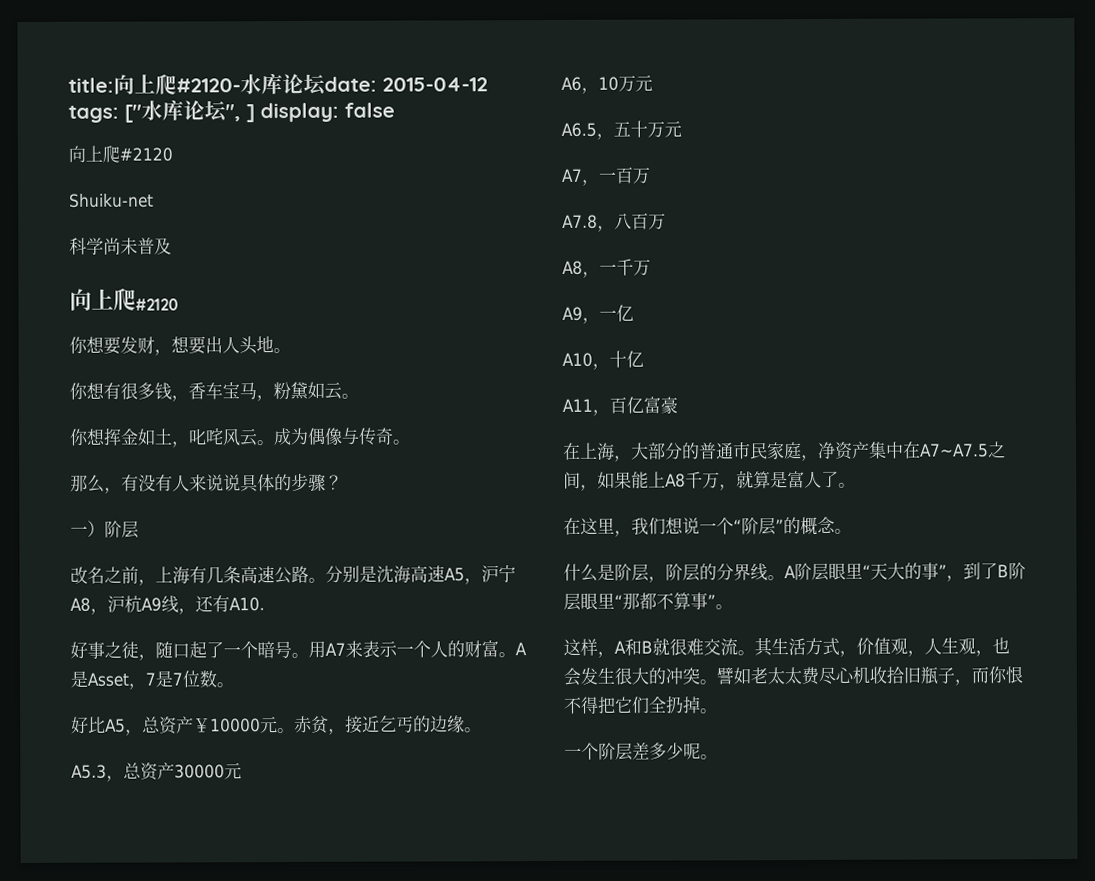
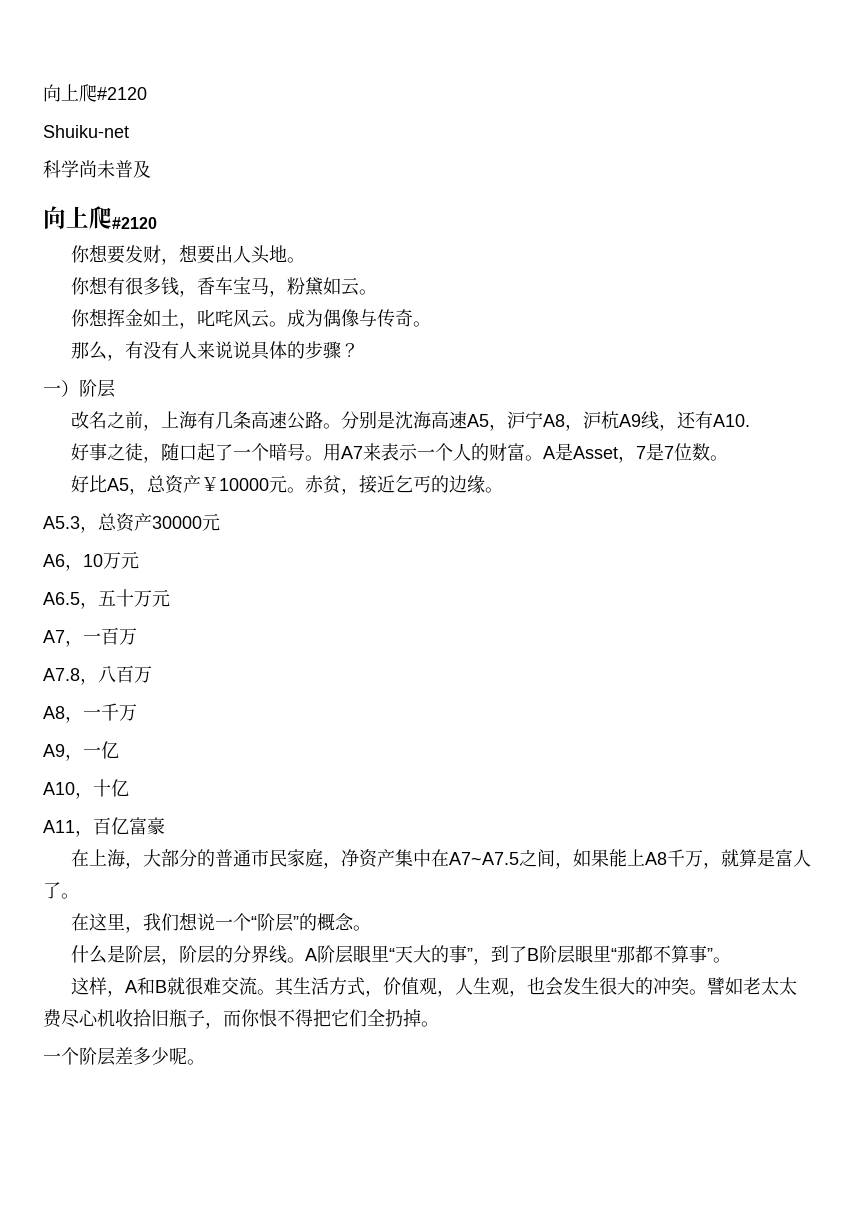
- title:向上爬#2120-水库论坛date: 2015-04-12 tags: ["水库论坛", ] display: false

